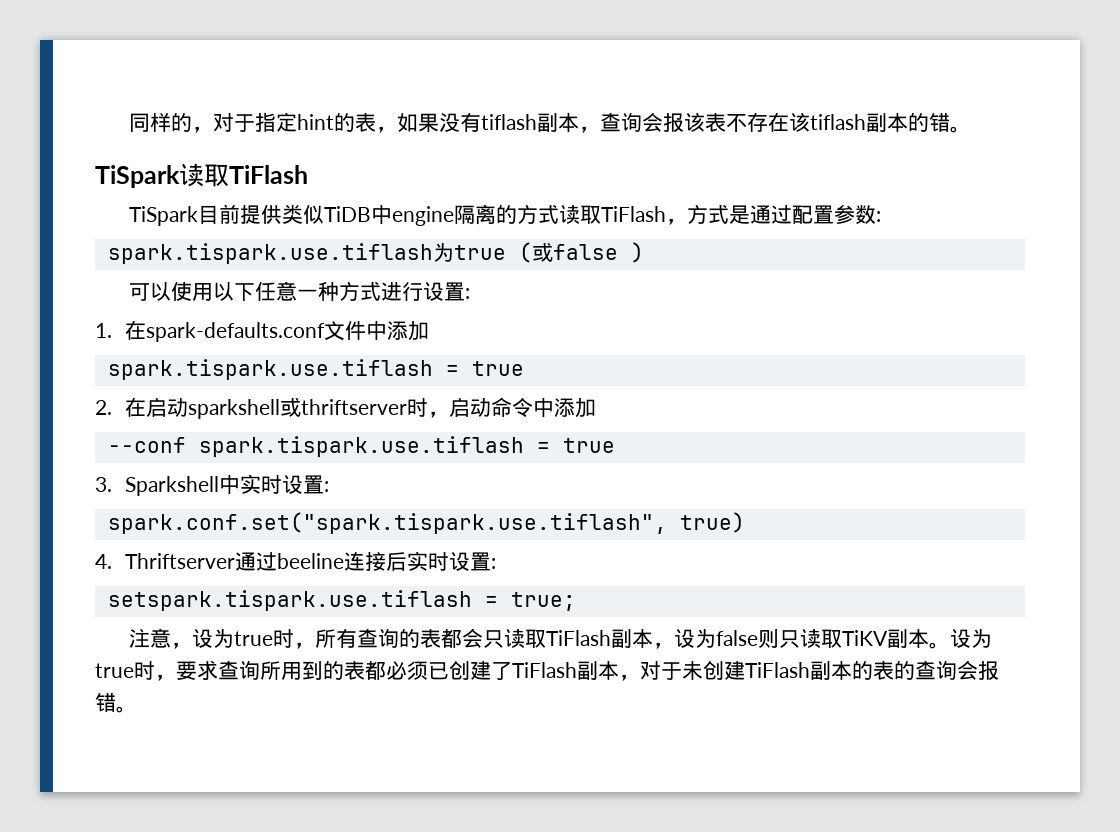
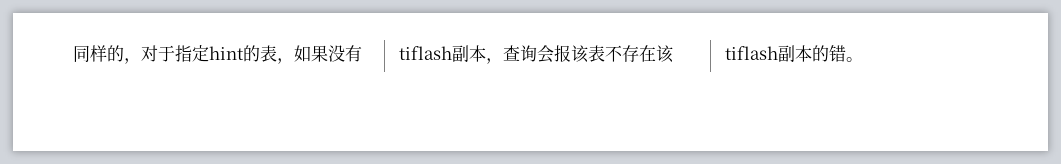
- TiSpark读取TiFlash
- TiSpark目前提供类似TiDB中engine隔离的方式读取TiFlash，方式是通过配置参数:
- spark.tispark.use.tiflash为true (或false )
- 可以使用以下任意一种方式进行设置:
- 1.在spark-defaults.conf文件中添加
- spark.tispark.use.tiflash = true
- 2.在启动sparkshell或thriftserver时，启动命令中添加
- --conf spark.tispark.use.tiflash = true
- 3. Sparkshell中实时设置:
- spark.conf.set("spark.tispark.use.tiflash", true)
- 4. Thriftserver通过beeline连接后实时设置:
- setspark.tispark.use.tiflash = true;
- 注意，设为true时，所有查询的表都会只读取TiFlash副本，设为false则只读取TiKV副本。设为true时，要求查询所用到的表都必须已创建了TiFlash副本，对于未创建TiFlash副本的表的查询会报错。

